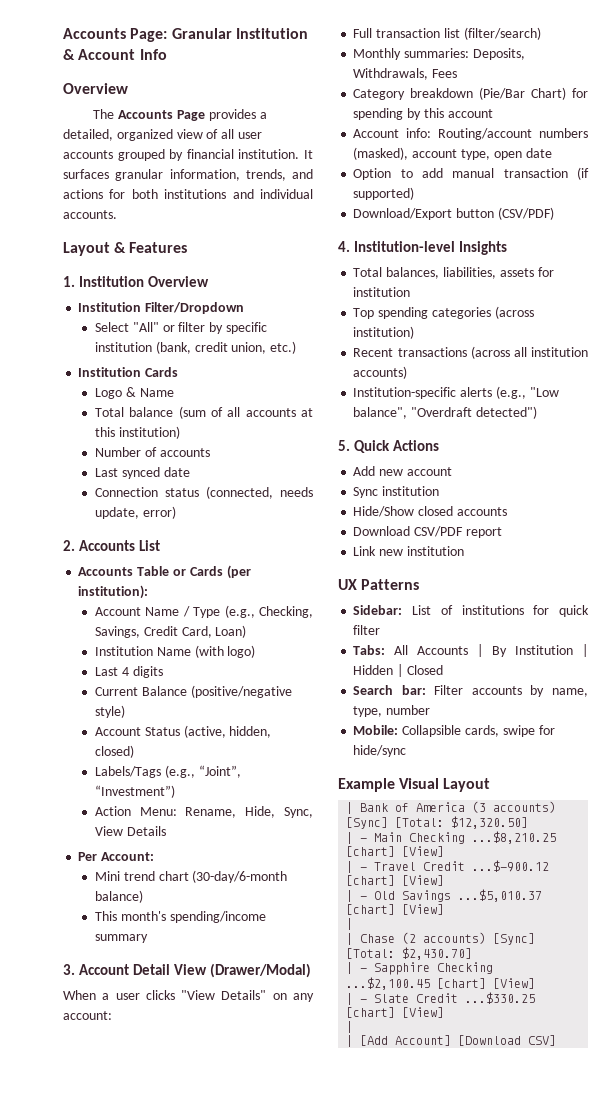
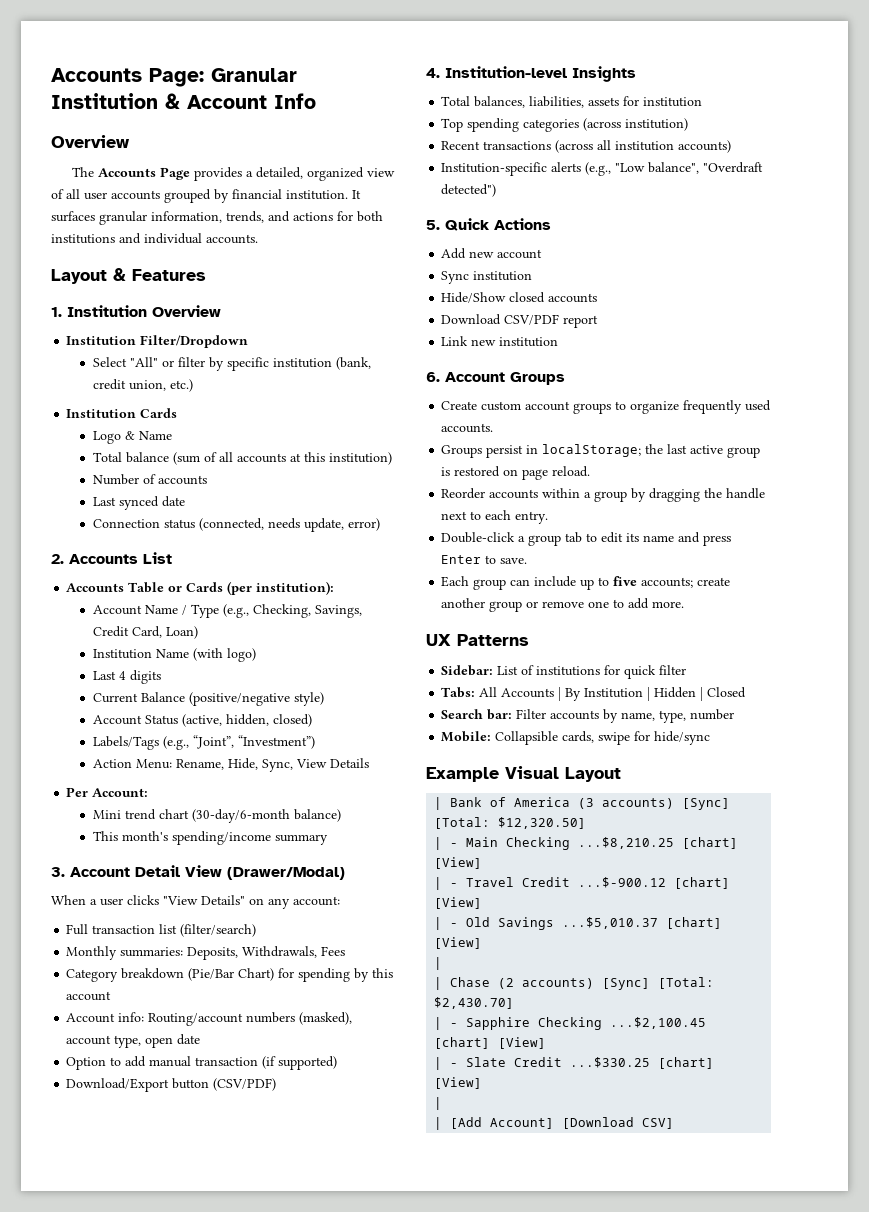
+ 6. Account Groups
+ Create custom account groups to organize frequently used accounts.
+ Groups persist in localStorage; the last active group is restored on page reload.
+ Reorder accounts within a group by dragging the handle next to each entry.
+ Double-click a group tab to edit its name and press Enter to save.
+ Each group can include up to five accounts; create another group or remove one to add more.

